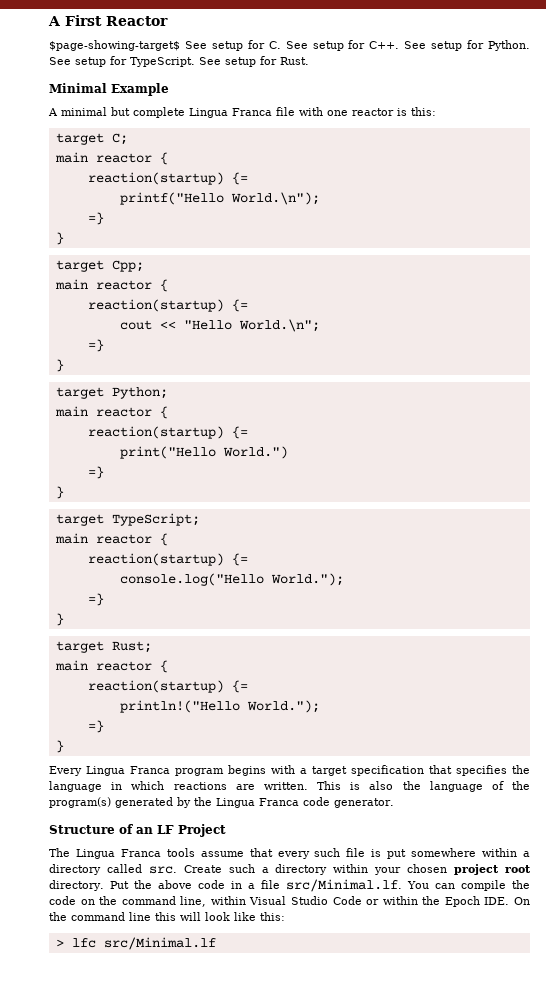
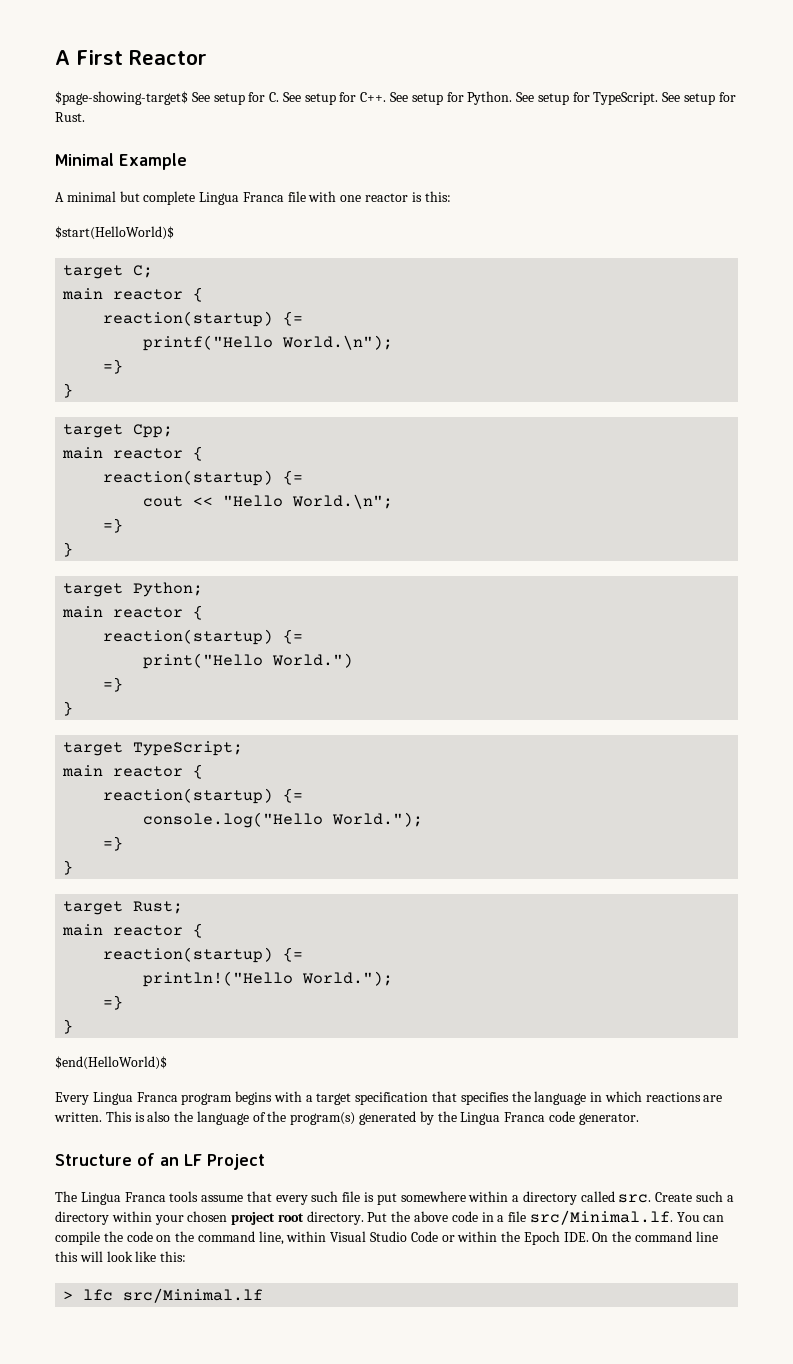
+ $start(HelloWorld)$
+ $end(HelloWorld)$

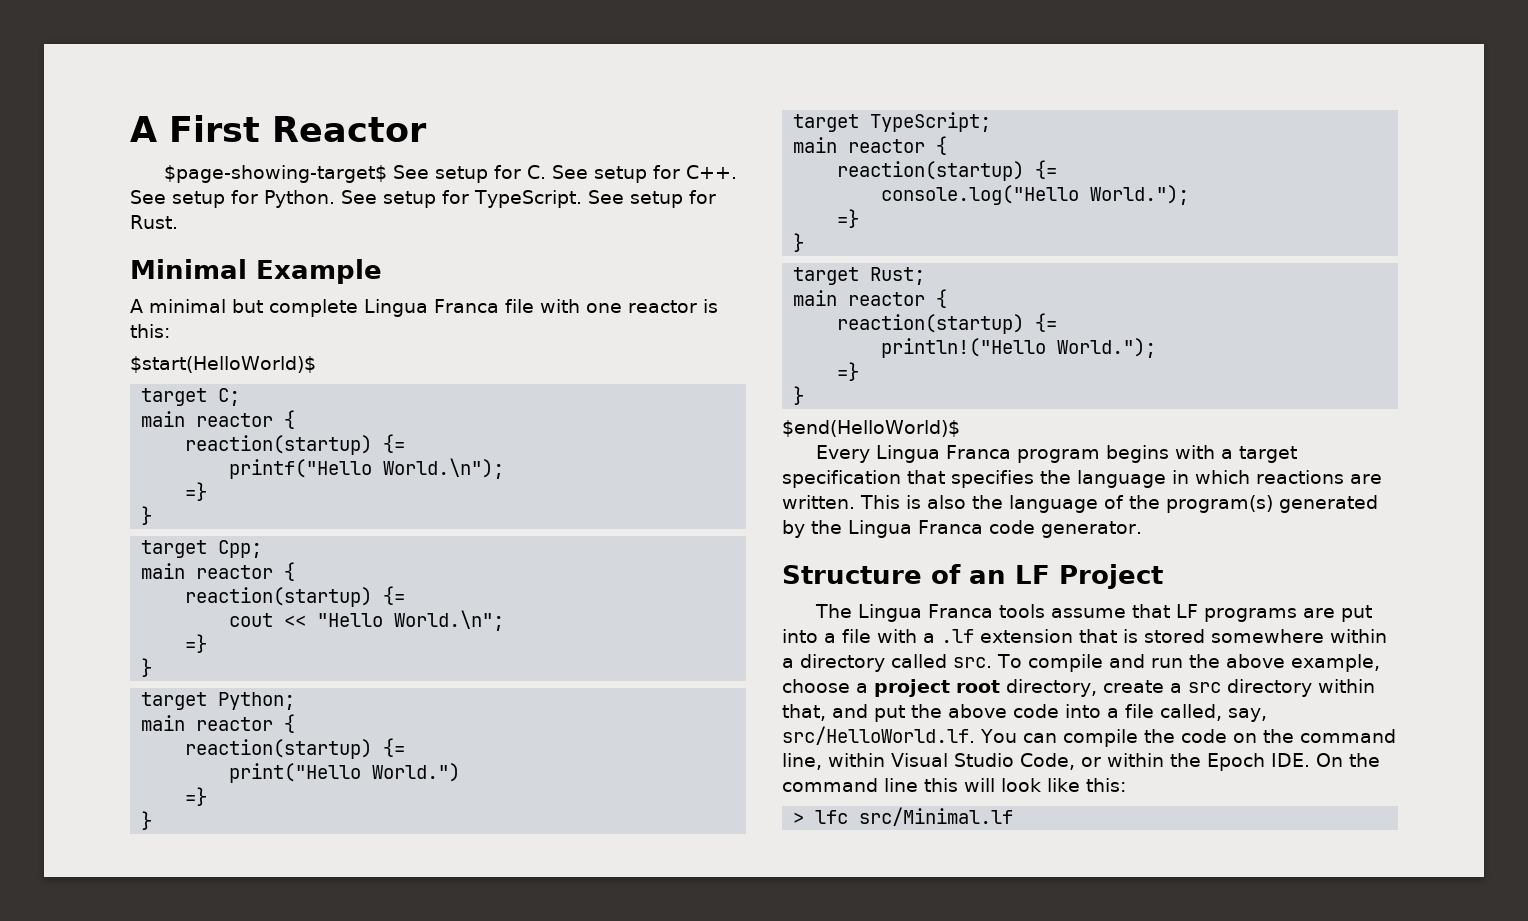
- The Lingua Franca tools assume that every such file is put somewhere within a directory called src.
+ The Lingua Franca tools assume that LF programs are put into a file with a .lf extension that is stored somewhere within a directory called src.
- Create such a directory within your chosen project root directory. Put the above code in a file src/Minimal.lf. You can compile the code on the command line, within Visual Studio Code or within the Epoch IDE. On the command line this will look like this:
+ To compile and run the above example, choose a project root directory, create a src directory within that, and put the above code into a file called, say, src/HelloWorld.lf. You can compile the code on the command line, within Visual Studio Code, or within the Epoch IDE. On the command line this will look like this:

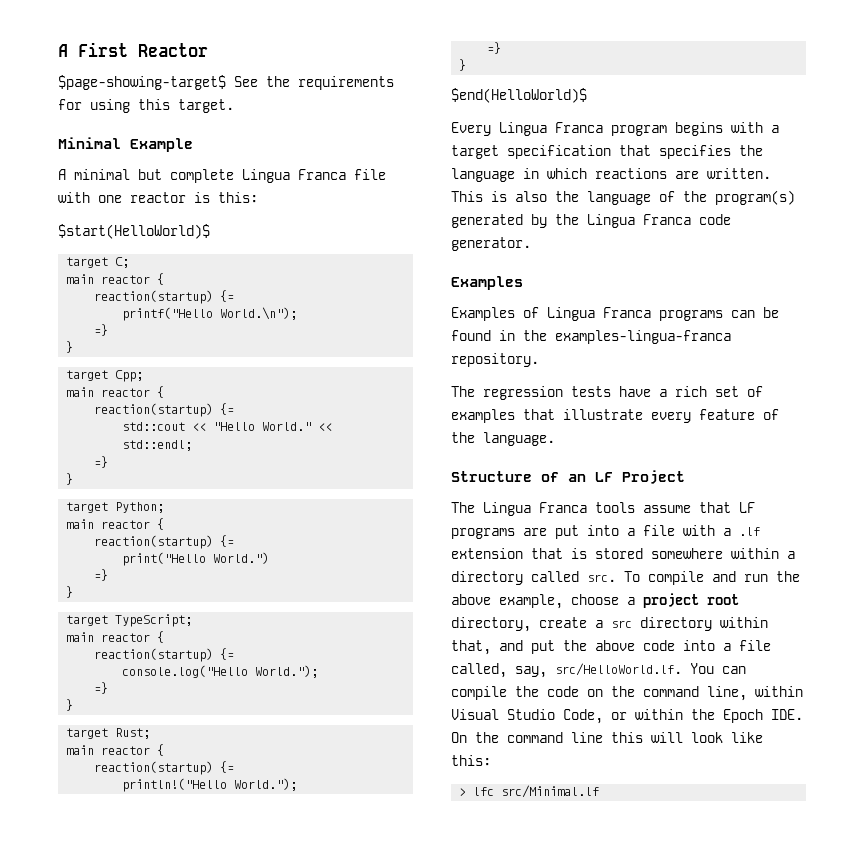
- $page-showing-target$ See setup for C. See setup for C++. See setup for Python. See setup for TypeScript. See setup for Rust.
+ $page-showing-target$ See the requirements for using this target.
- cout << "Hello World.\n";
+ std::cout << "Hello World." << std::endl;
  This is also the language of the program(s) generated by the Lingua Franca code generator.
+ Examples
+ Examples of Lingua Franca programs can be found in the examples-lingua-franca repository.
+ The regression tests have a rich set of examples that illustrate every feature of the language.

